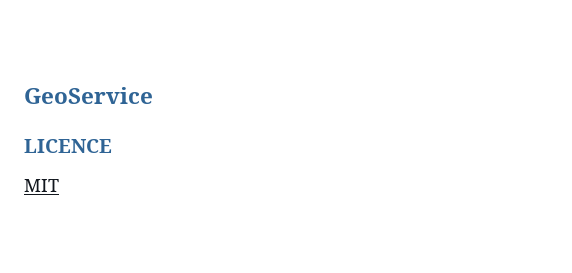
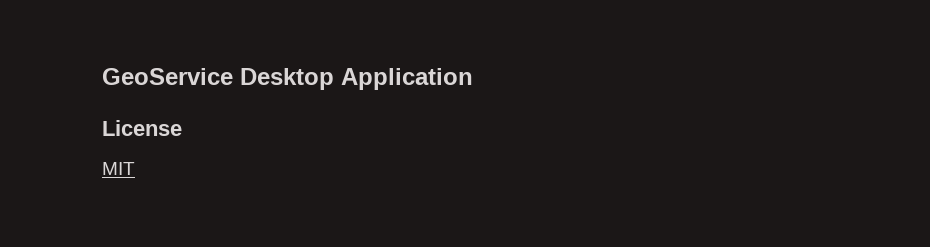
- GeoService
- LICENCE
+ GeoService Desktop Application
+ License

